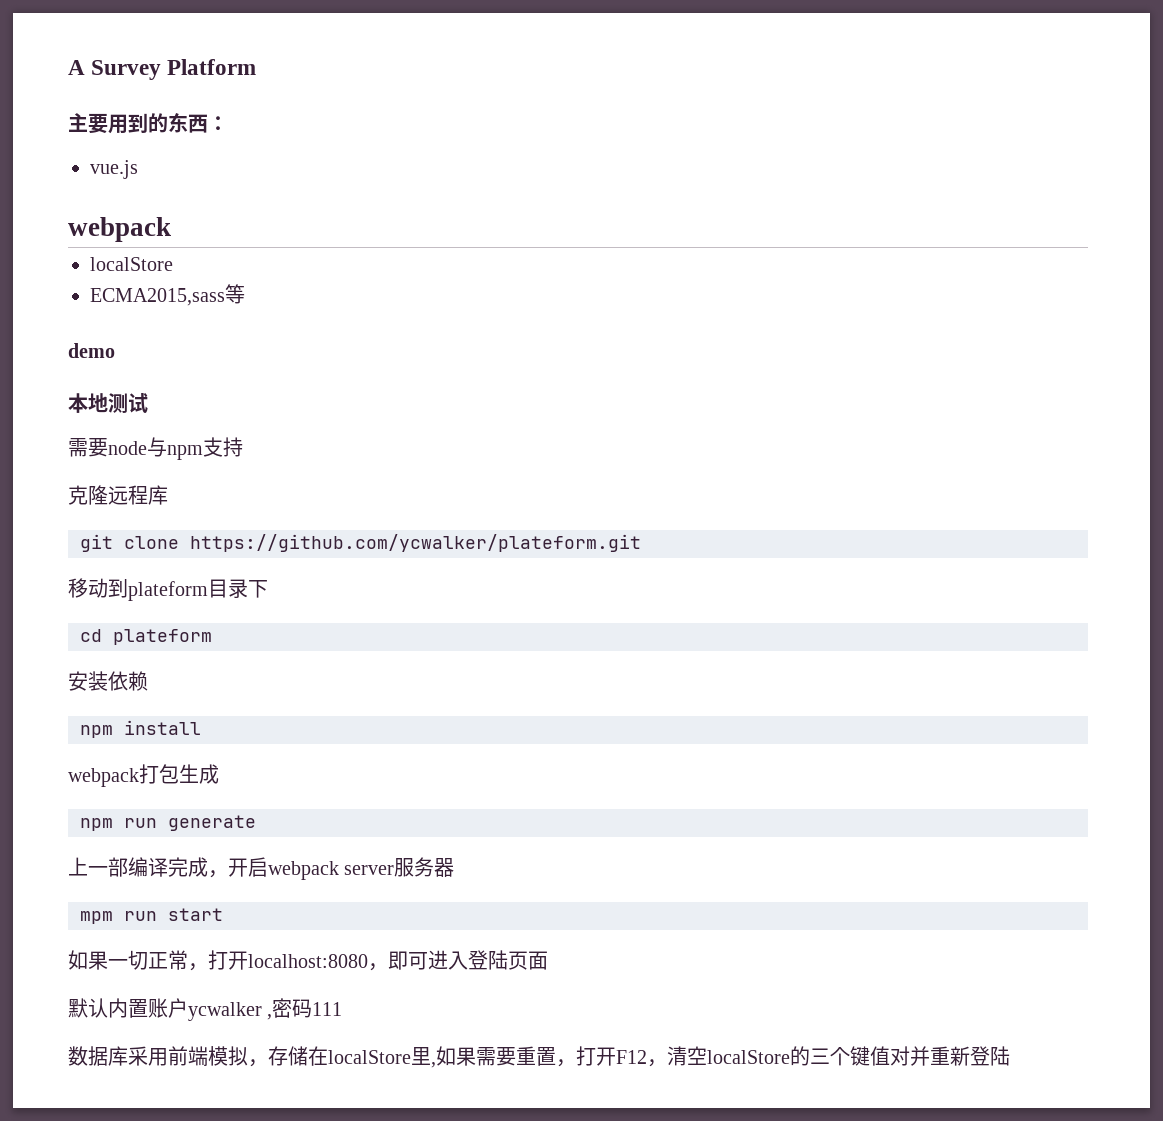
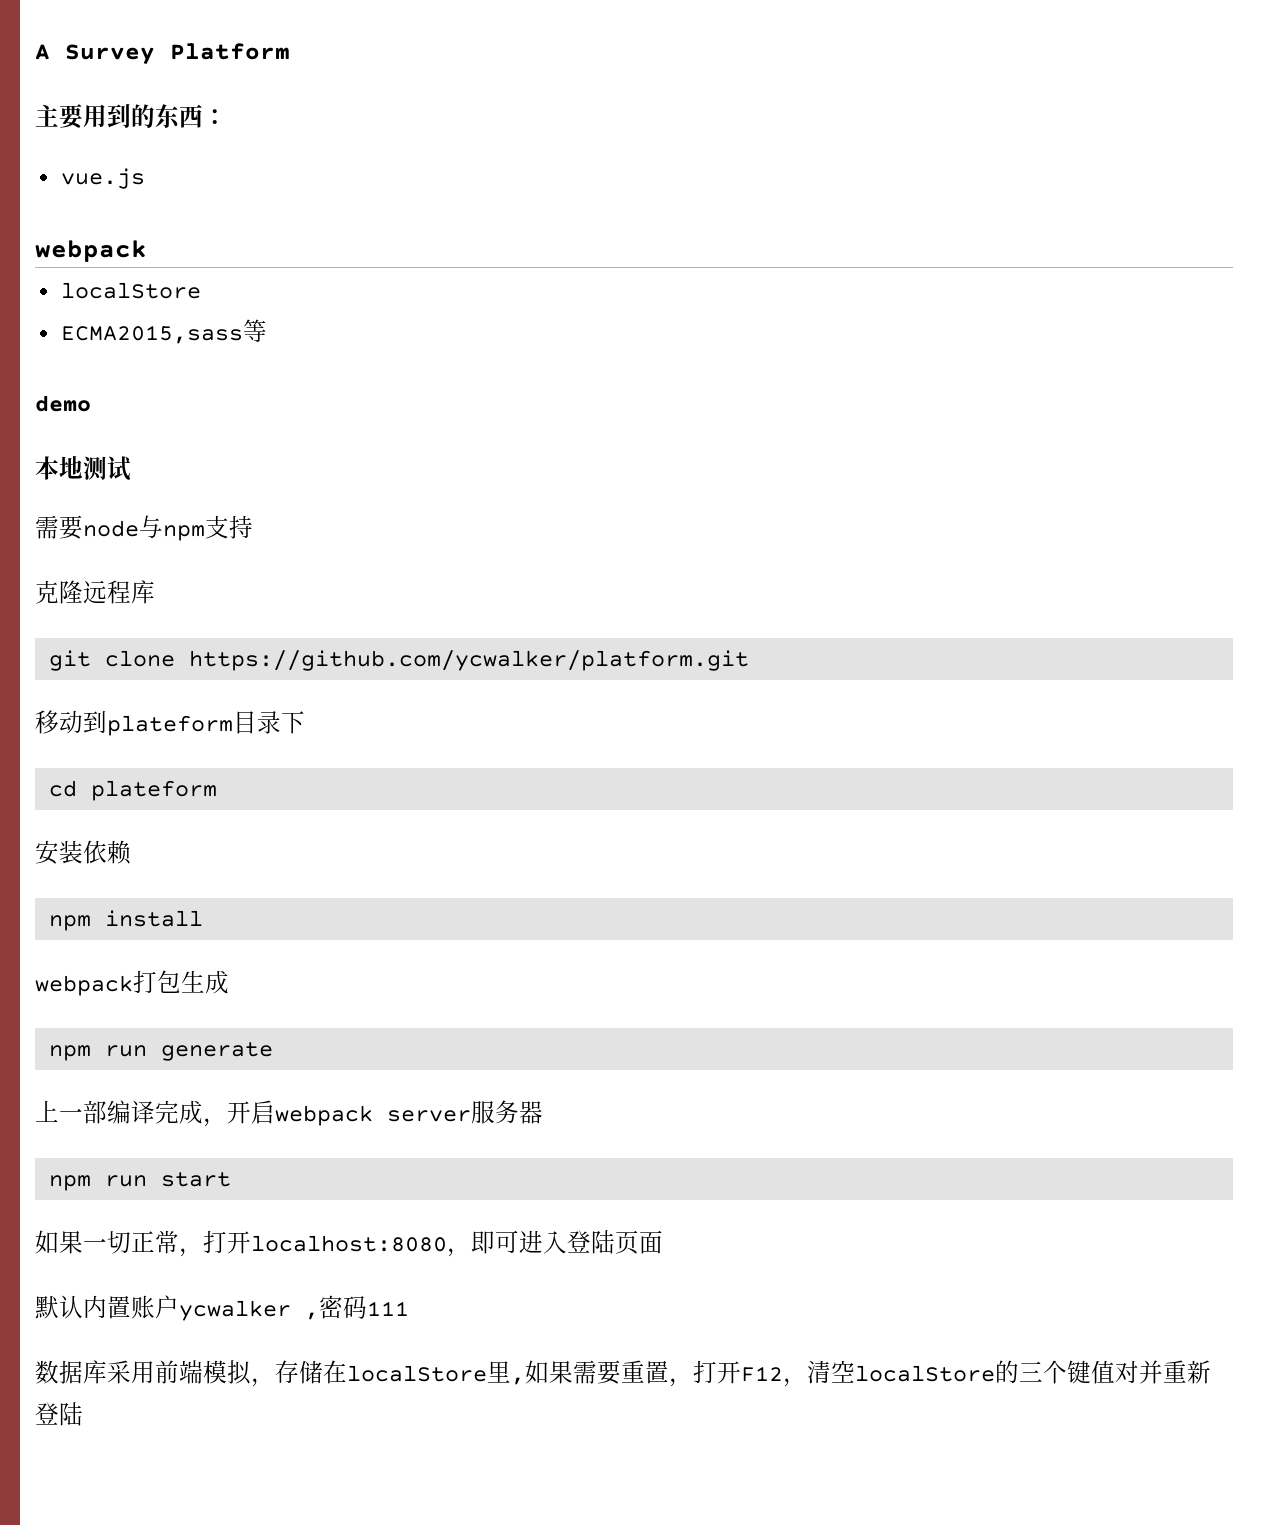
- git clone https://github.com/ycwalker/plateform.git
+ git clone https://github.com/ycwalker/platform.git
- mpm run start
+ npm run start

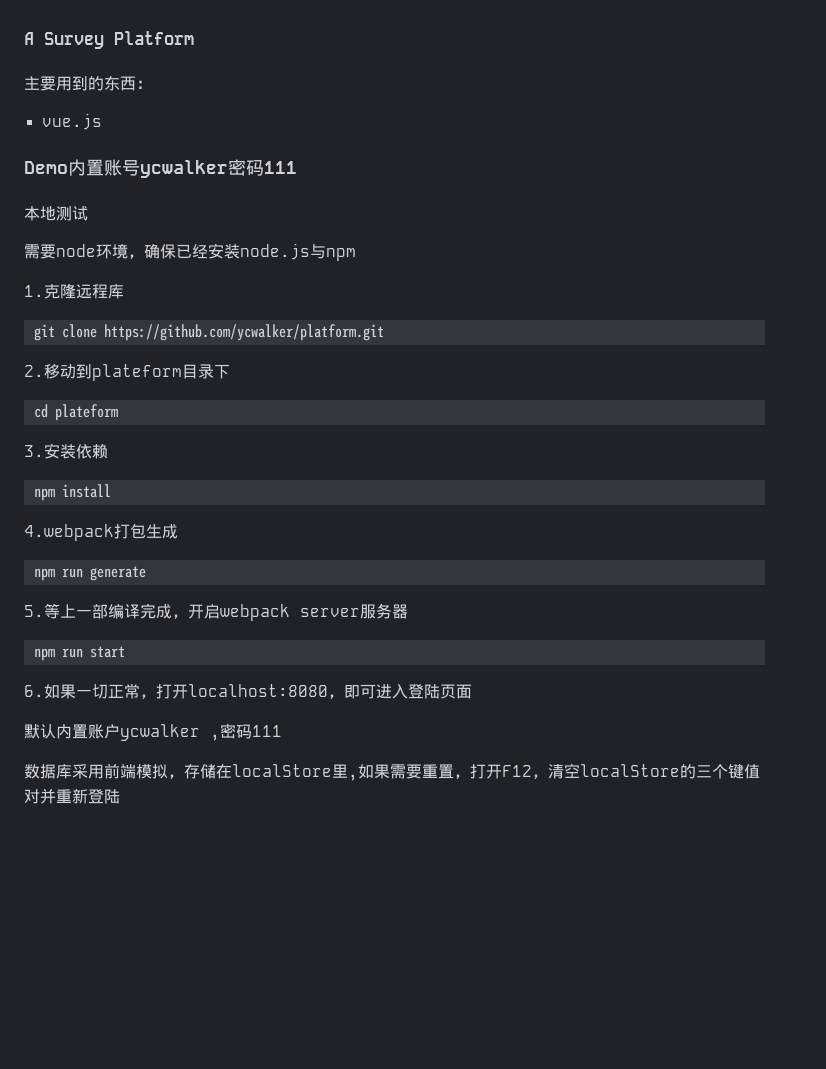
  vue.js
- webpack
- localStore
- ECMA2015,sass等
- demo
+ Demo内置账号ycwalker密码111
- 需要node与npm支持
- 克隆远程库
+ 需要node环境，确保已经安装node.js与npm
+ 1.克隆远程库
- 移动到plateform目录下
+ 2.移动到plateform目录下
- 安装依赖
+ 3.安装依赖
- webpack打包生成
+ 4.webpack打包生成
- 上一部编译完成，开启webpack server服务器
+ 5.等上一部编译完成，开启webpack server服务器
- 如果一切正常，打开localhost:8080，即可进入登陆页面
+ 6.如果一切正常，打开localhost:8080，即可进入登陆页面

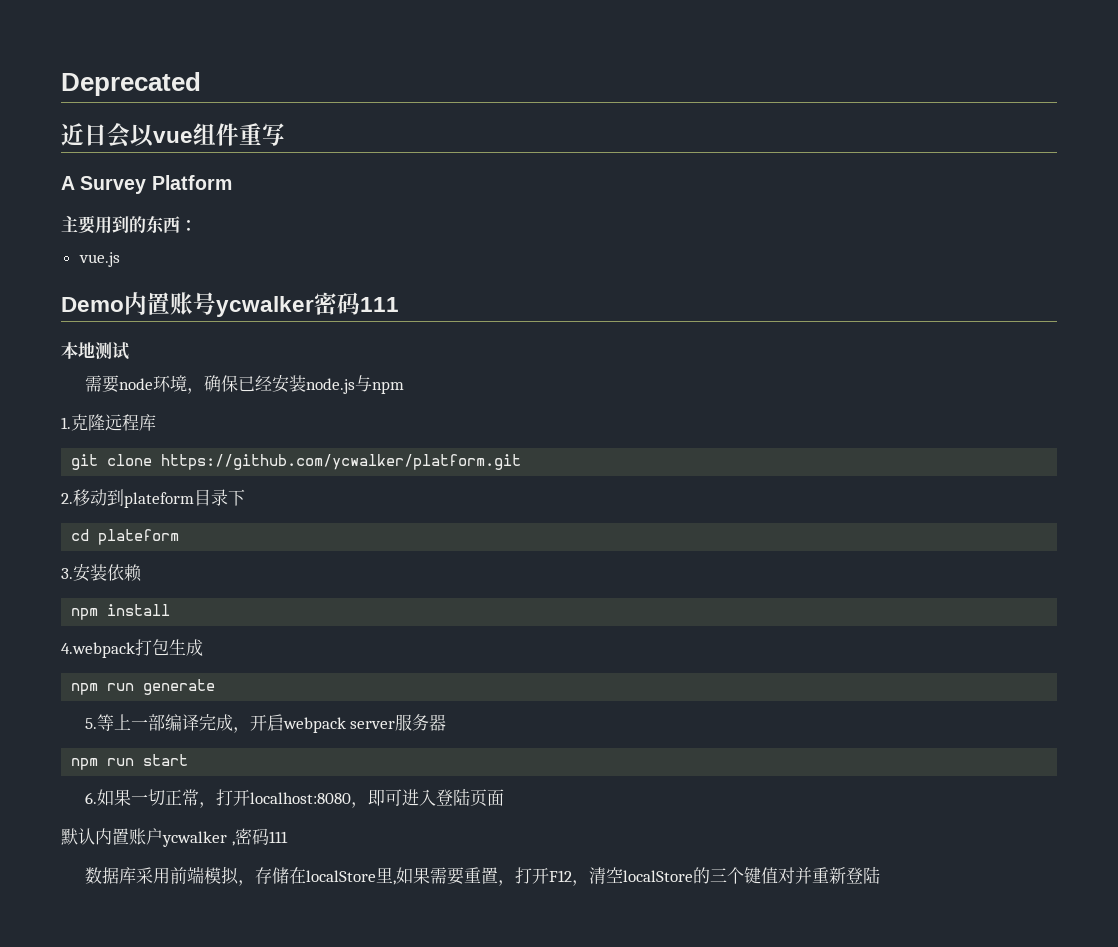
+ Deprecated
+ 近日会以vue组件重写

